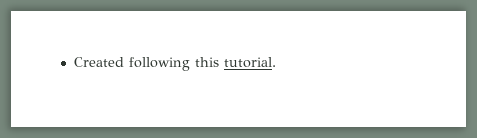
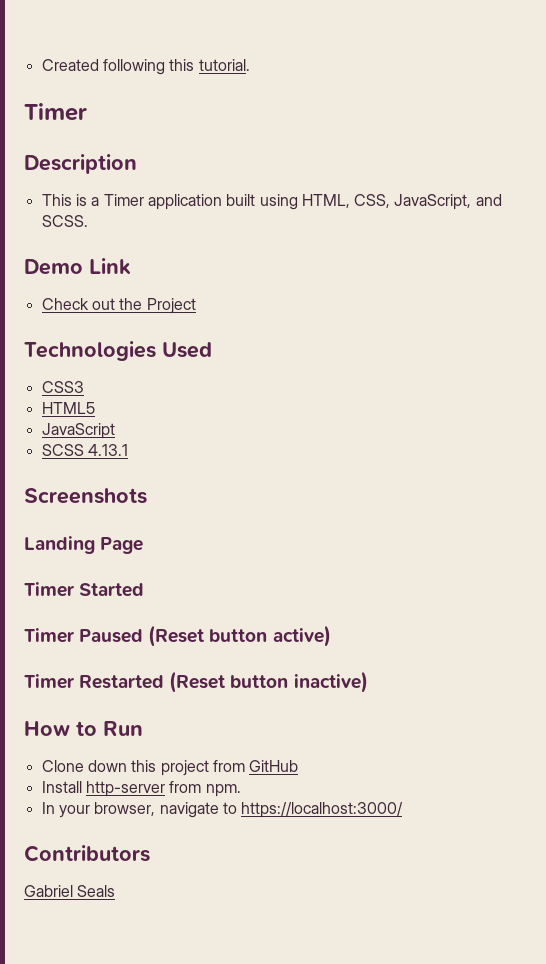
  Created following this tutorial.
+ Timer
+ Description
+ This is a Timer application built using HTML, CSS, JavaScript, and SCSS.
+ Demo Link
+ Check out the Project
+ Technologies Used
+ CSS3
+ HTML5
+ JavaScript
+ SCSS 4.13.1
+ Screenshots
+ Landing Page
+ Timer Started
+ Timer Paused (Reset button active)
+ Timer Restarted (Reset button inactive)
+ How to Run
+ Clone down this project from GitHub
+ Install http-server from npm.
+ In your browser, navigate to https://localhost:3000/
+ Contributors
+ Gabriel Seals

